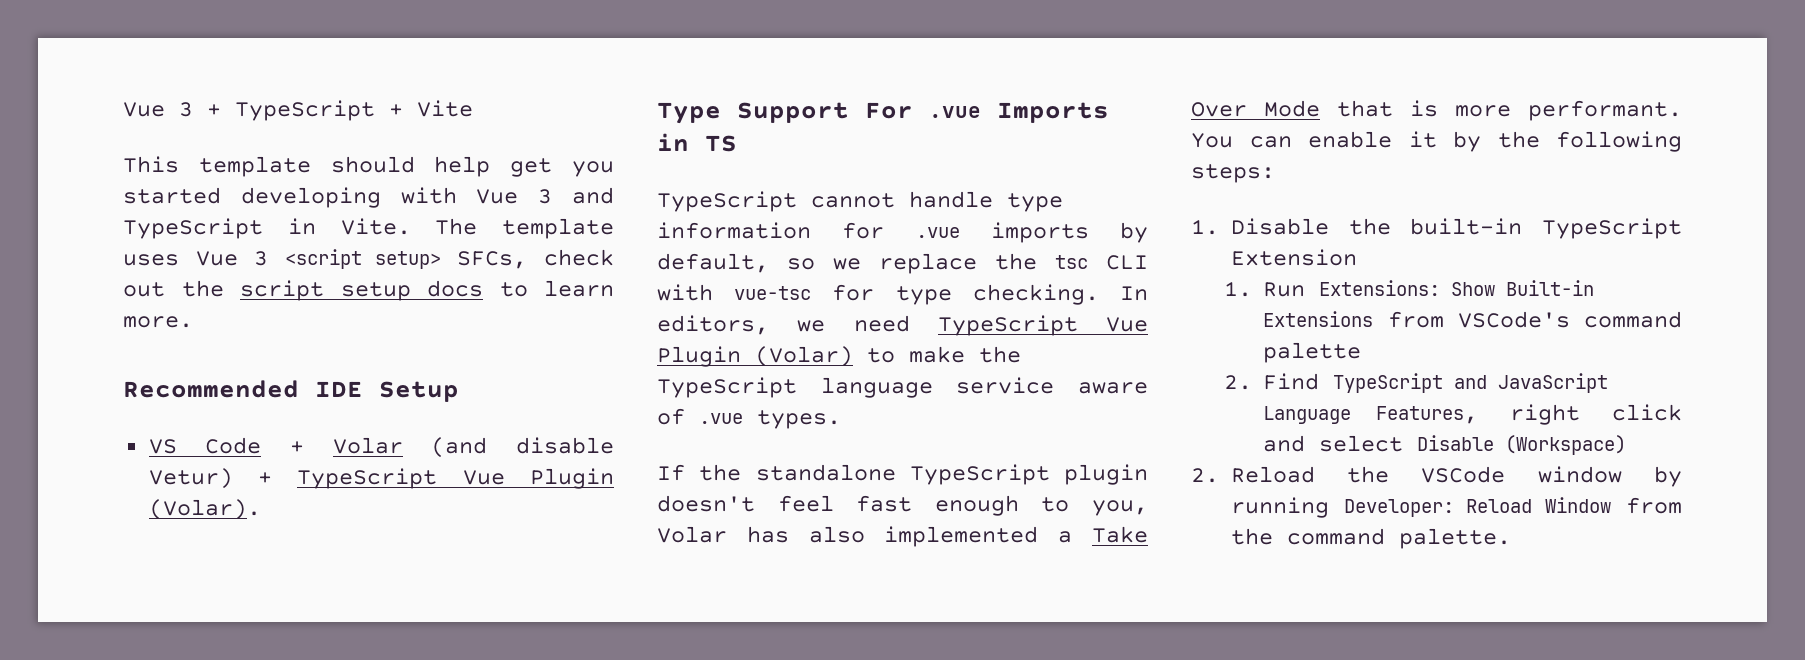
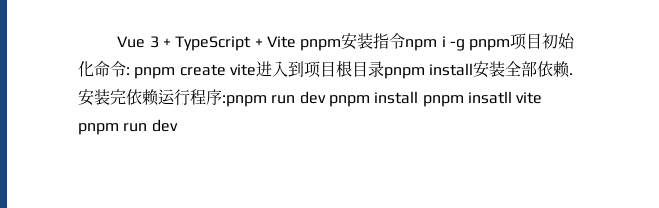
- Vue 3 + TypeScript + Vite
- This template should help get you started developing with Vue 3 and TypeScript in Vite. The template uses Vue 3 <script setup> SFCs, check out the script setup docs to learn more.
- Recommended IDE Setup
- VS Code + Volar (and disable Vetur) + TypeScript Vue Plugin (Volar).
- Type Support For .vue Imports in TS
- TypeScript cannot handle type information for .vue imports by default, so we replace the tsc CLI with vue-tsc for type checking. In editors, we need TypeScript Vue Plugin (Volar) to make the TypeScript language service aware of .vue types.
- If the standalone TypeScript plugin doesn't feel fast enough to you, Volar has also implemented a Take Over Mode that is more performant. You can enable it by the following steps:
- 1. Disable the built-in TypeScript Extension
- 1. Run Extensions: Show Built-in Extensions from VSCode's command palette
- 2. Find TypeScript and JavaScript Language Features, right click and select Disable (Workspace)
- 2. Reload the VSCode window by running Developer: Reload Window from the command palette.
+ Vue 3 + TypeScript + Vite pnpm安装指令npm i -g pnpm项目初始化命令: pnpm create vite进入到项目根目录pnpm install安装全部依赖.安装完依赖运行程序:pnpm run dev pnpm install pnpm insatll vite pnpm run dev

